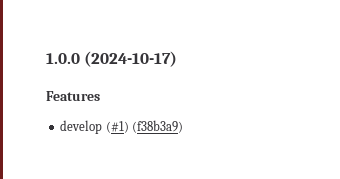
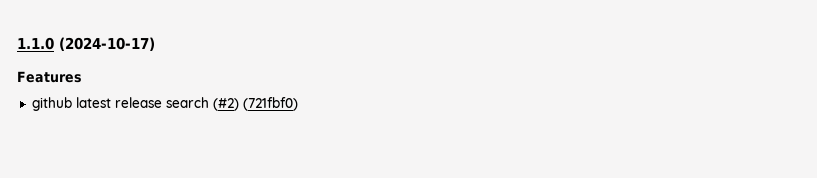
- 1.0.0 (2024-10-17)
+ 1.1.0 (2024-10-17)
- develop (#1) (f38b3a9)
+ github latest release search (#2) (721fbf0)

